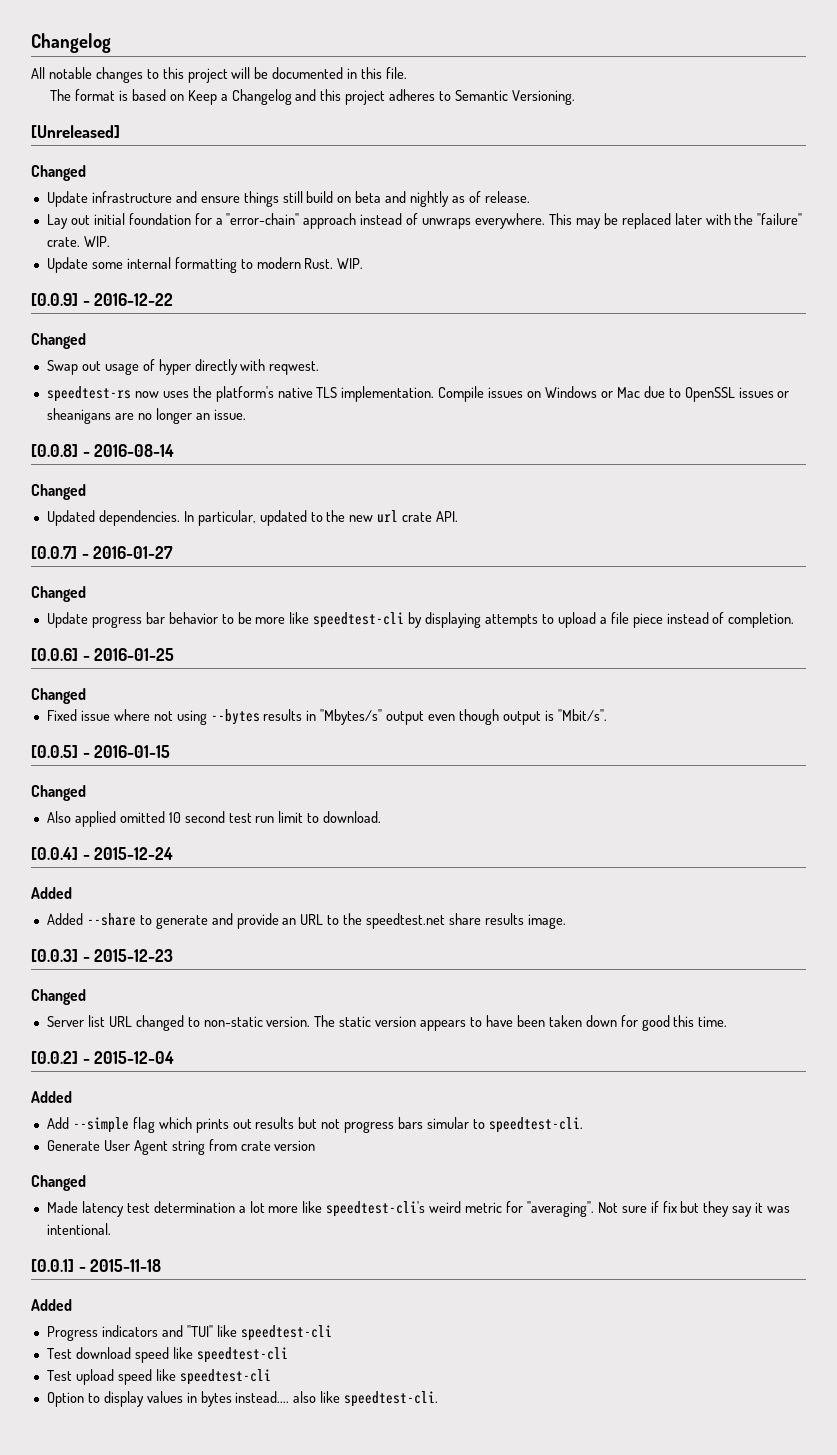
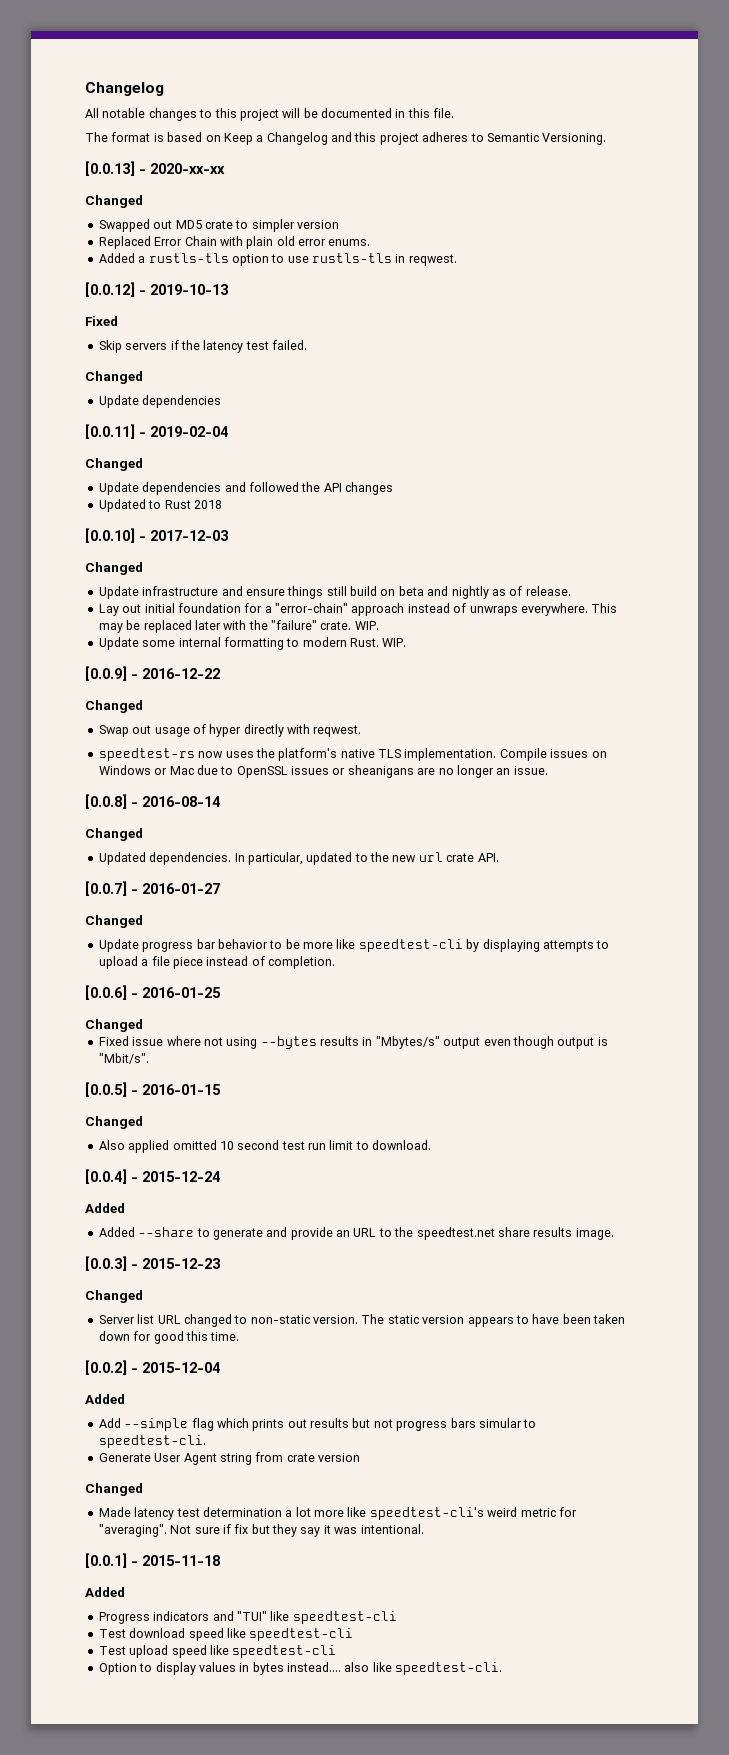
- [Unreleased]
+ [0.0.13] - 2020-xx-xx
+ Changed
+ Swapped out MD5 crate to simpler version
+ Replaced Error Chain with plain old error enums.
+ Added a rustls-tls option to use rustls-tls in reqwest.
+ [0.0.12] - 2019-10-13
+ Fixed
+ Skip servers if the latency test failed.
+ Changed
+ Update dependencies
+ [0.0.11] - 2019-02-04
+ Changed
+ Update dependencies and followed the API changes
+ Updated to Rust 2018
+ [0.0.10] - 2017-12-03

